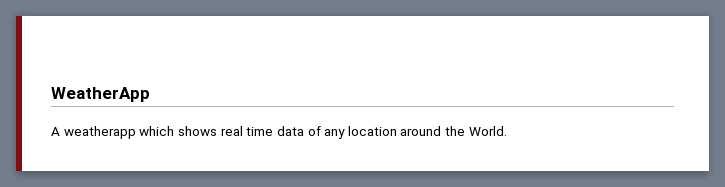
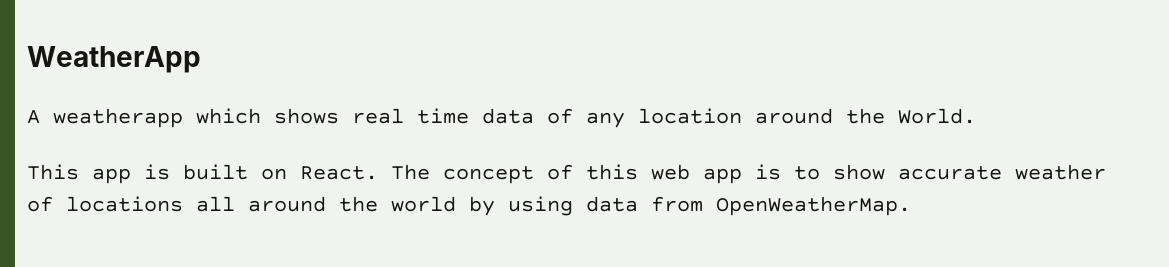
+ This app is built on React. The concept of this web app is to show accurate weather of locations all around the world by using data from OpenWeatherMap.

